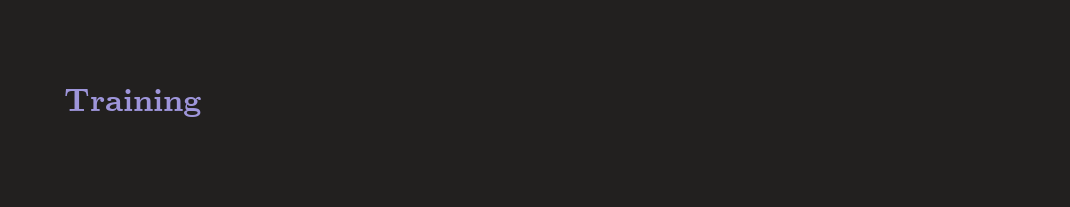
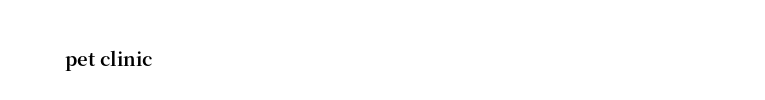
- Training
+ pet clinic

